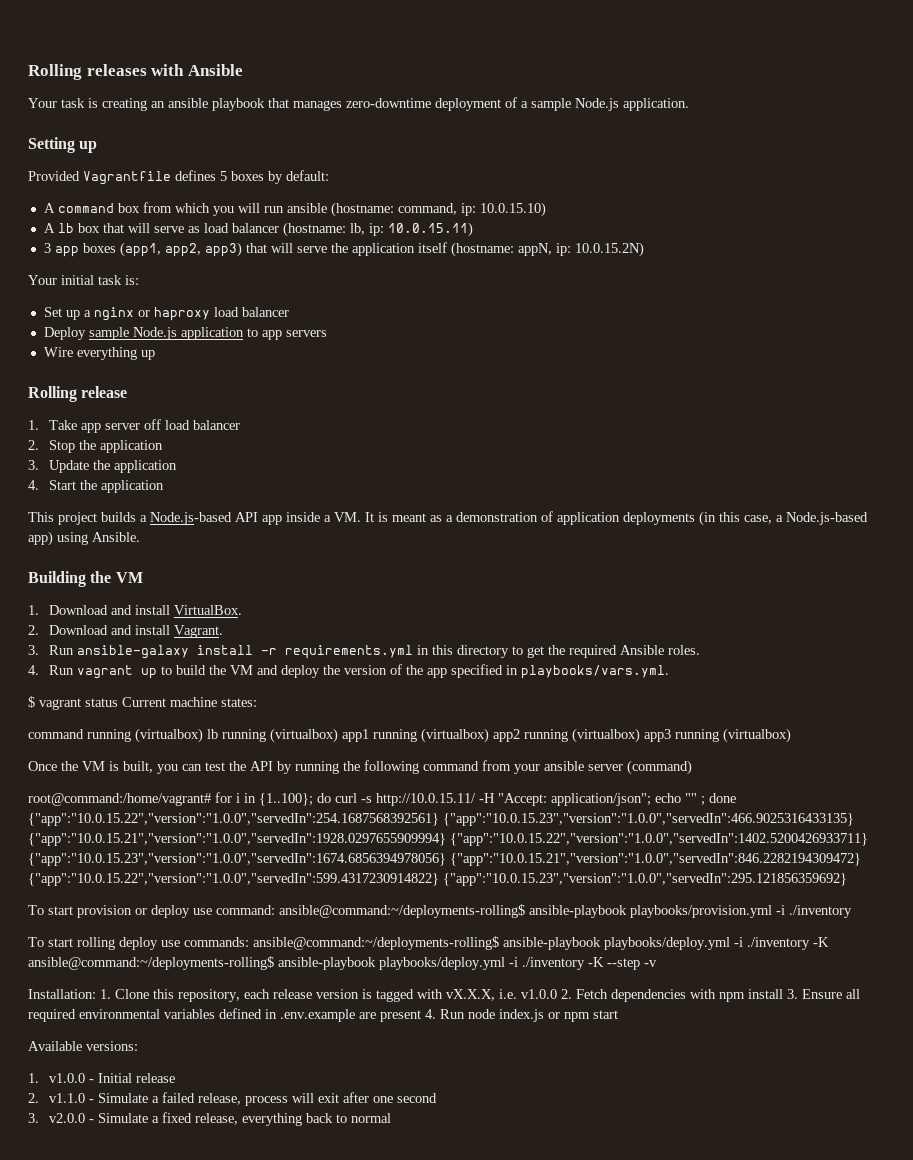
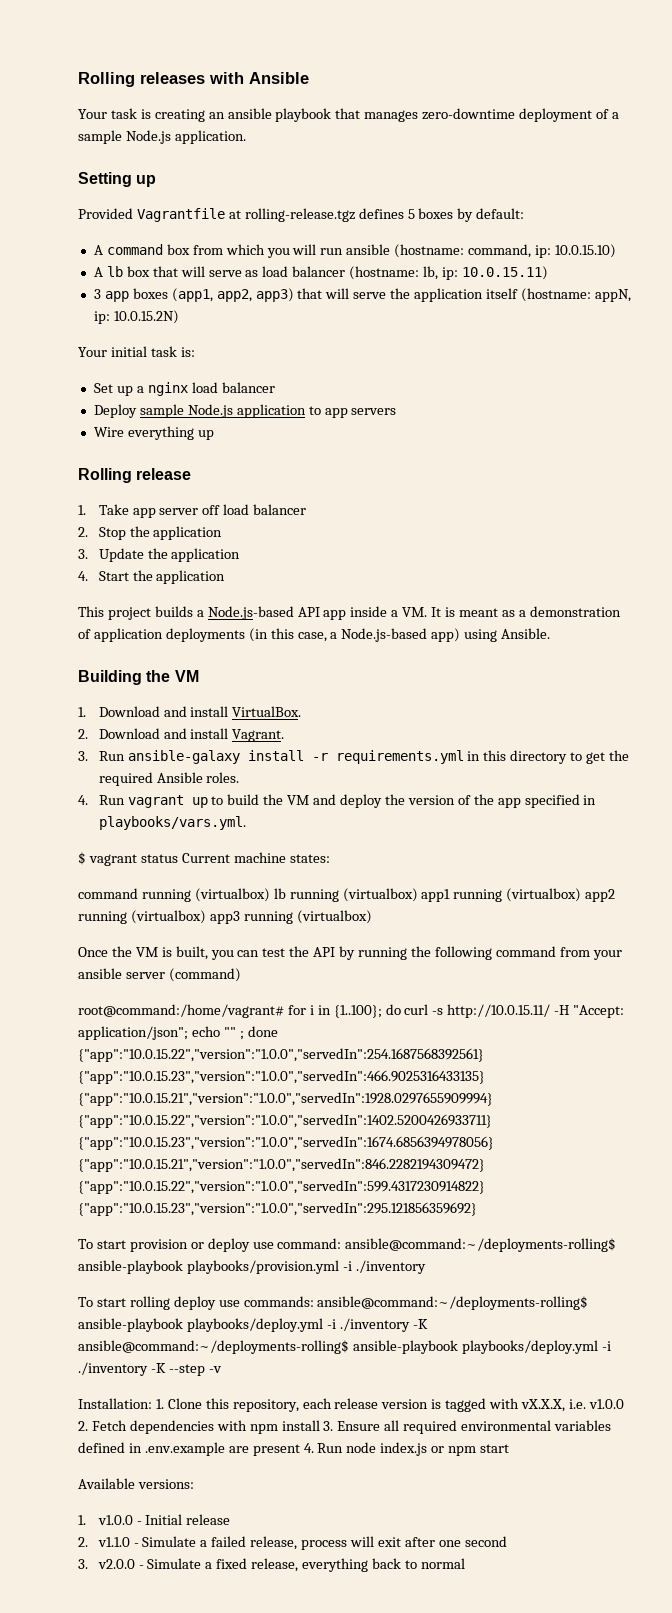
- Provided Vagrantfile defines 5 boxes by default:
+ Provided Vagrantfile at rolling-release.tgz defines 5 boxes by default:
- Set up a nginx or haproxy load balancer
+ Set up a nginx load balancer

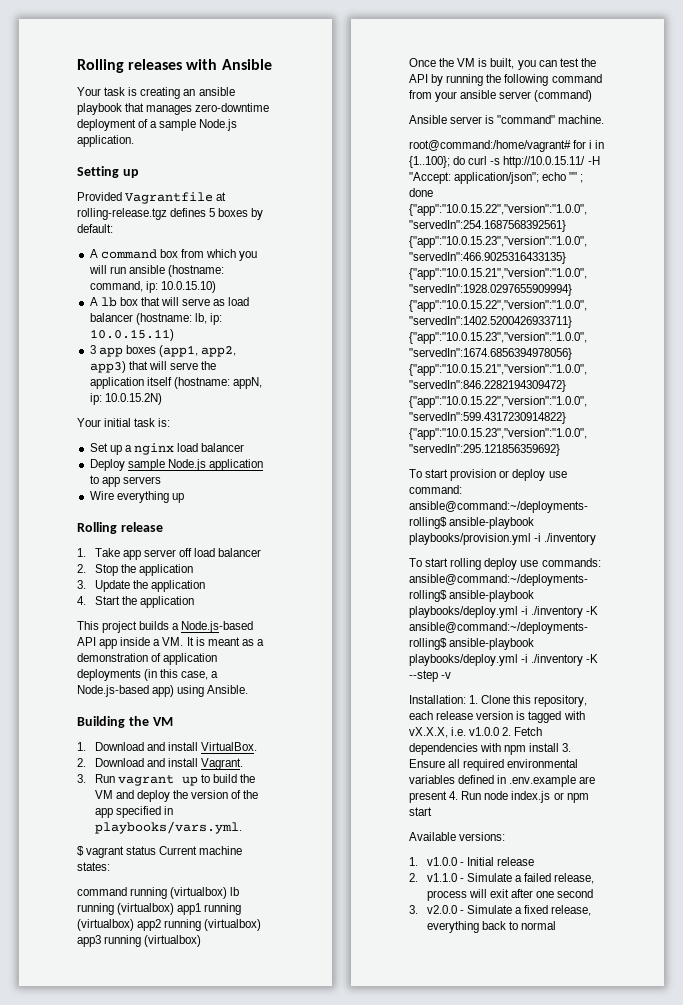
- 3. Run ansible-galaxy install -r requirements.yml in this directory to get the required Ansible roles.
- 4. Run vagrant up to build the VM and deploy the version of the app specified in playbooks/vars.yml.
+ 3. Run vagrant up to build the VM and deploy the version of the app specified in playbooks/vars.yml.
+ Ansible server is "command" machine.

